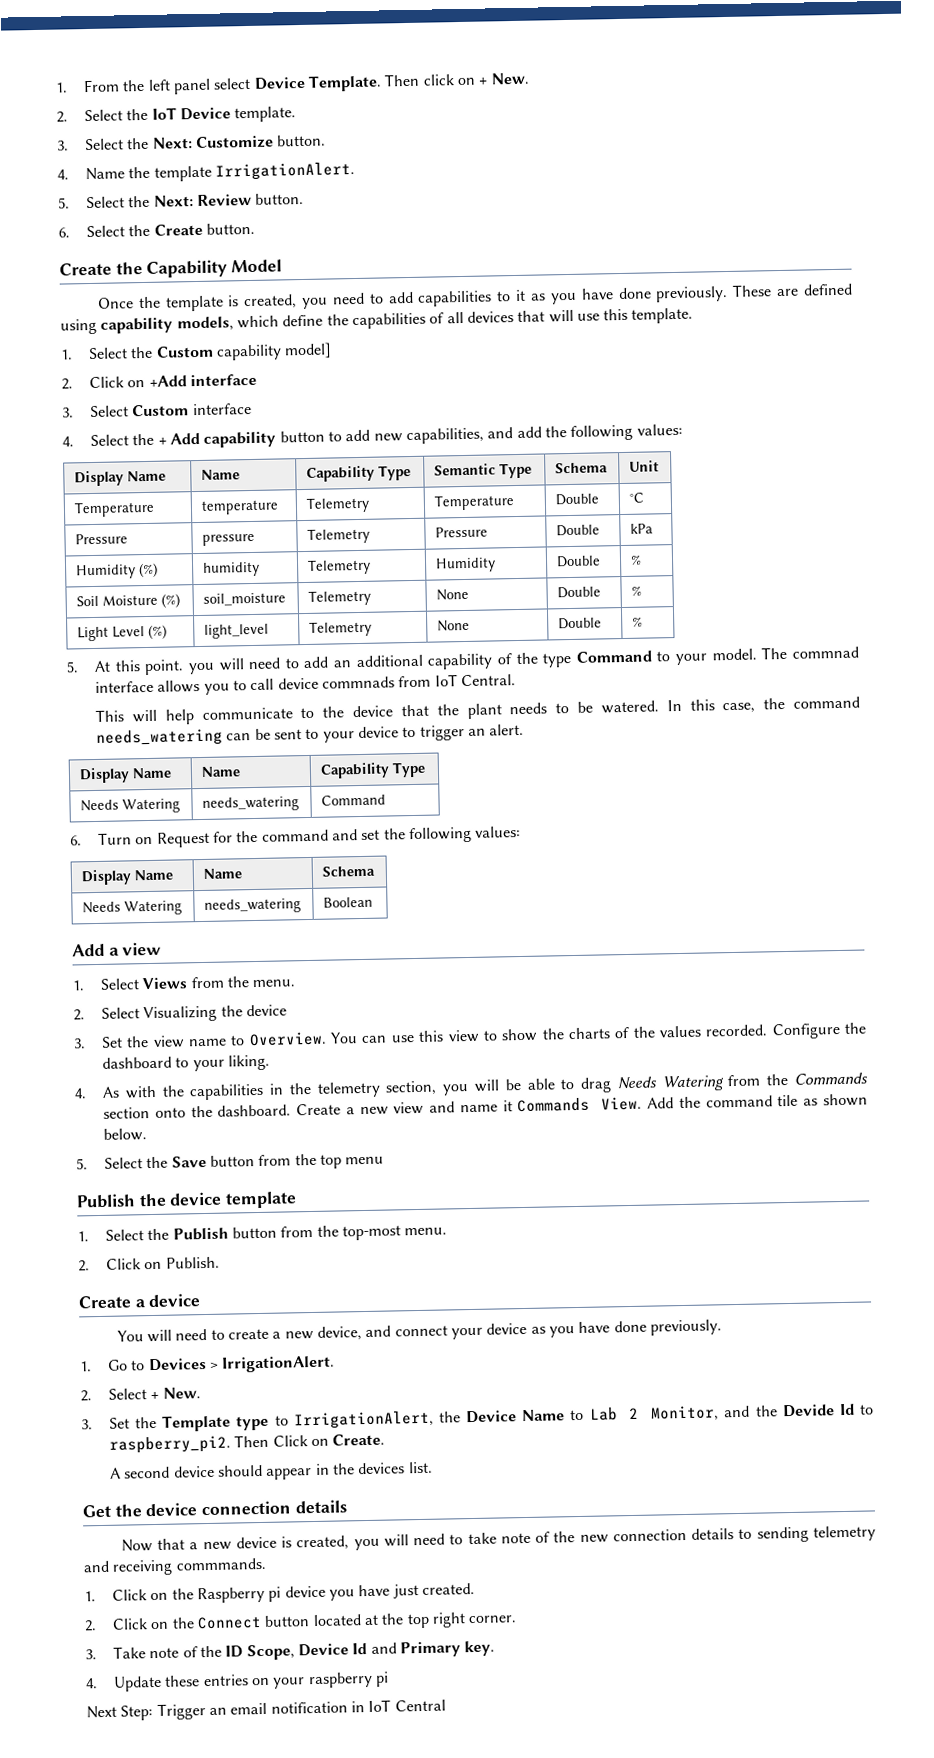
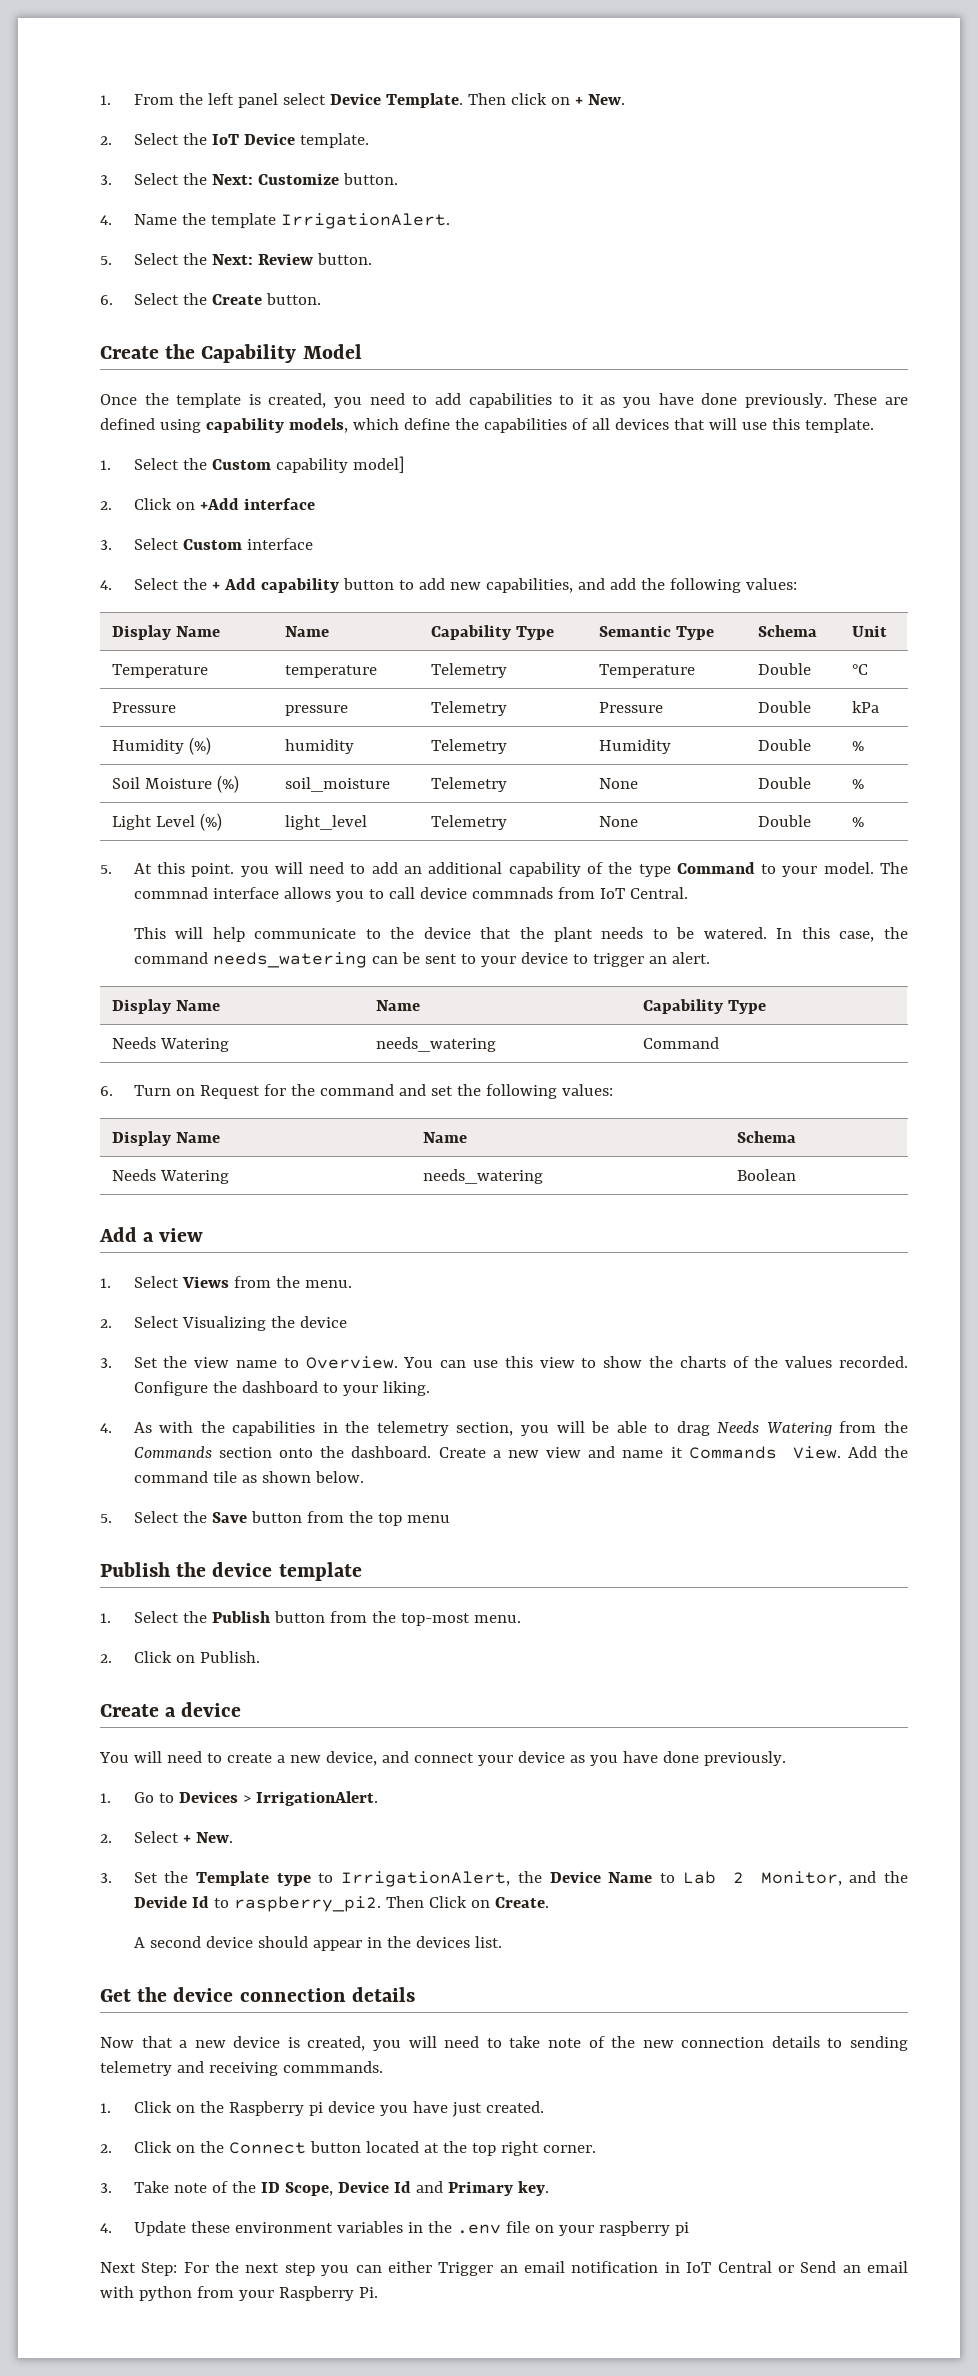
- 4. Update these entries on your raspberry pi
+ 4. Update these environment variables in the .env file on your raspberry pi
- Next Step: Trigger an email notification in IoT Central
+ Next Step: For the next step you can either Trigger an email notification in IoT Central or Send an email with python from your Raspberry Pi.

